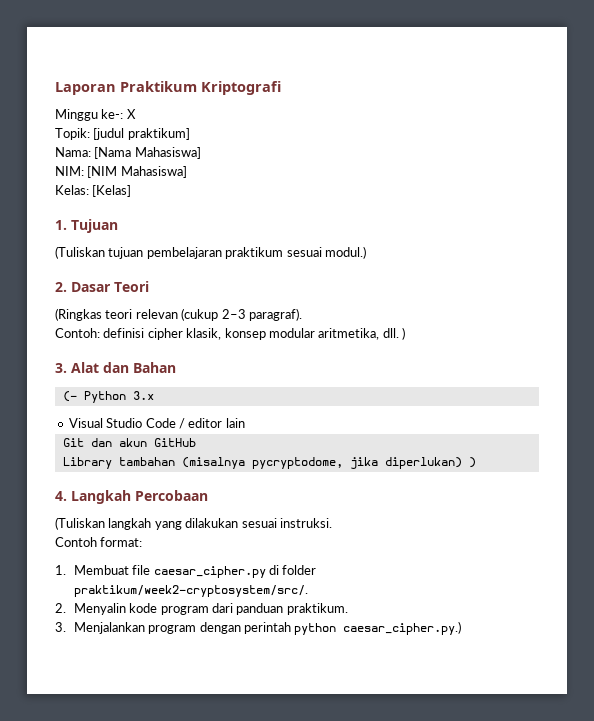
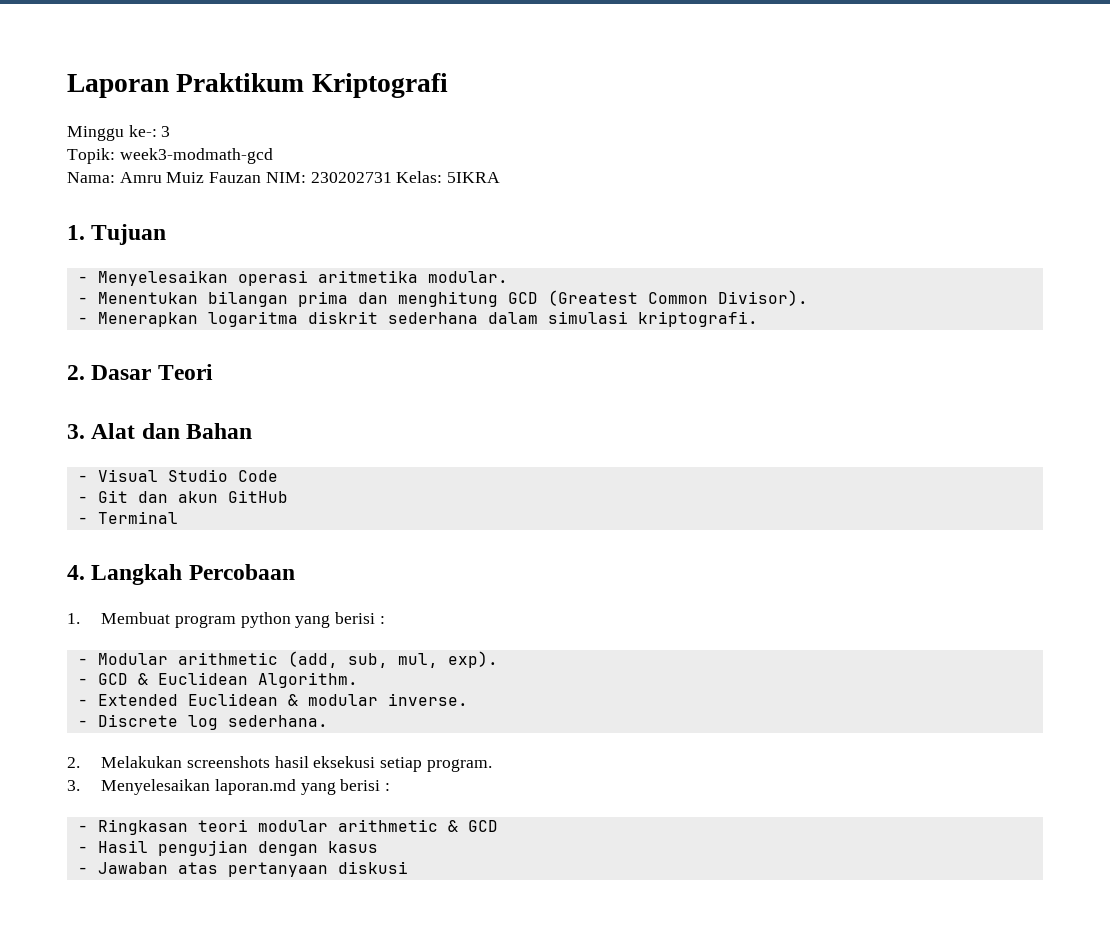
- Minggu ke-: X
+ Minggu ke-: 3
- Topik: [judul praktikum]
+ Topik: week3-modmath-gcd
- Nama: [Nama Mahasiswa]
- NIM: [NIM Mahasiswa]
- Kelas: [Kelas]
+ Nama: Amru Muiz Fauzan NIM: 230202731 Kelas: 5IKRA
  1. Tujuan
- (Tuliskan tujuan pembelajaran praktikum sesuai modul.)
+ - Menyelesaikan operasi aritmetika modular.
+ - Menentukan bilangan prima dan menghitung GCD (Greatest Common Divisor).
+ - Menerapkan logaritma diskrit sederhana dalam simulasi kriptografi.
  2. Dasar Teori
- (Ringkas teori relevan (cukup 2–3 paragraf).
- Contoh: definisi cipher klasik, konsep modular aritmetika, dll. )
- (- Python 3.x
- Visual Studio Code / editor lain
- Git dan akun GitHub
+ - Visual Studio Code
+ - Git dan akun GitHub
- Library tambahan (misalnya pycryptodome, jika diperlukan) )
+ - Terminal
  4. Langkah Percobaan
- (Tuliskan langkah yang dilakukan sesuai instruksi.
- Contoh format:
- 1. Membuat file caesar_cipher.py di folder praktikum/week2-cryptosystem/src/.
- 2. Menyalin kode program dari panduan praktikum.
- 3. Menjalankan program dengan perintah python caesar_cipher.py.)
+ 1. Membuat program python yang berisi :
+ - Modular arithmetic (add, sub, mul, exp).
+ - GCD & Euclidean Algorithm.
+ - Extended Euclidean & modular inverse.
+ - Discrete log sederhana.
+ 2. Melakukan screenshots hasil eksekusi setiap program.
+ 3. Menyelesaikan laporan.md yang berisi :
+ - Ringkasan teori modular arithmetic & GCD
+ - Hasil pengujian dengan kasus
+ - Jawaban atas pertanyaan diskusi

